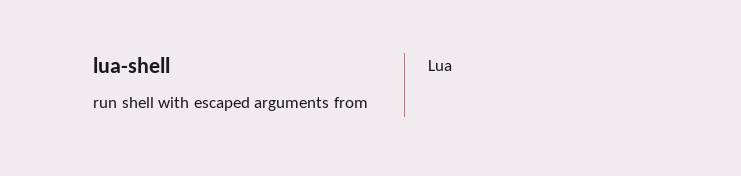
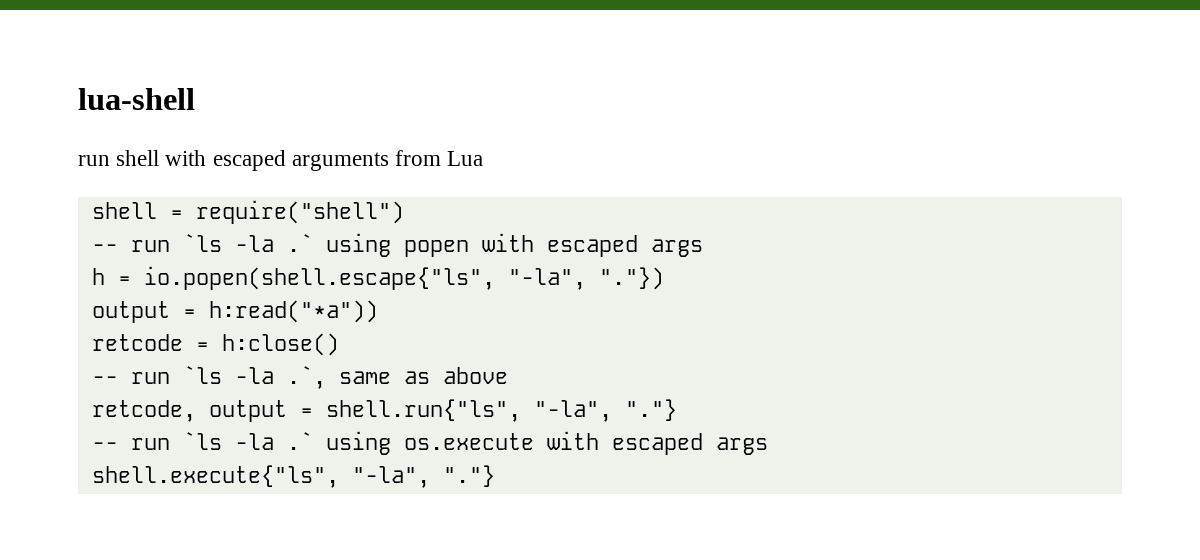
+ shell = require("shell")
+ -- run `ls -la .` using popen with escaped args
+ h = io.popen(shell.escape{"ls", "-la", "."})
+ output = h:read("*a"))
+ retcode = h:close()
+ -- run `ls -la .`, same as above
+ retcode, output = shell.run{"ls", "-la", "."}
+ -- run `ls -la .` using os.execute with escaped args
+ shell.execute{"ls", "-la", "."}

